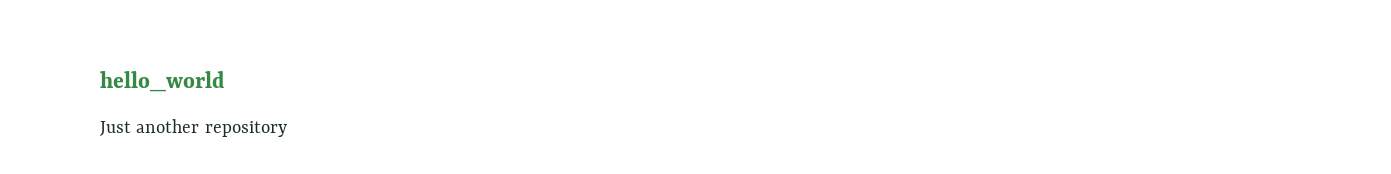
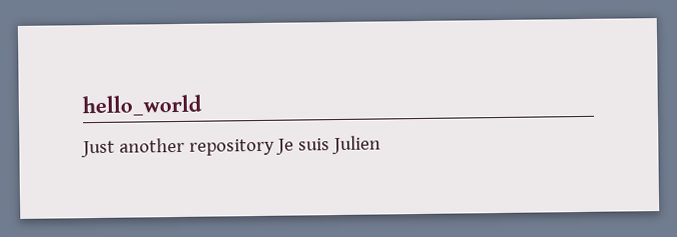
- Just another repository
+ Just another repository Je suis Julien

